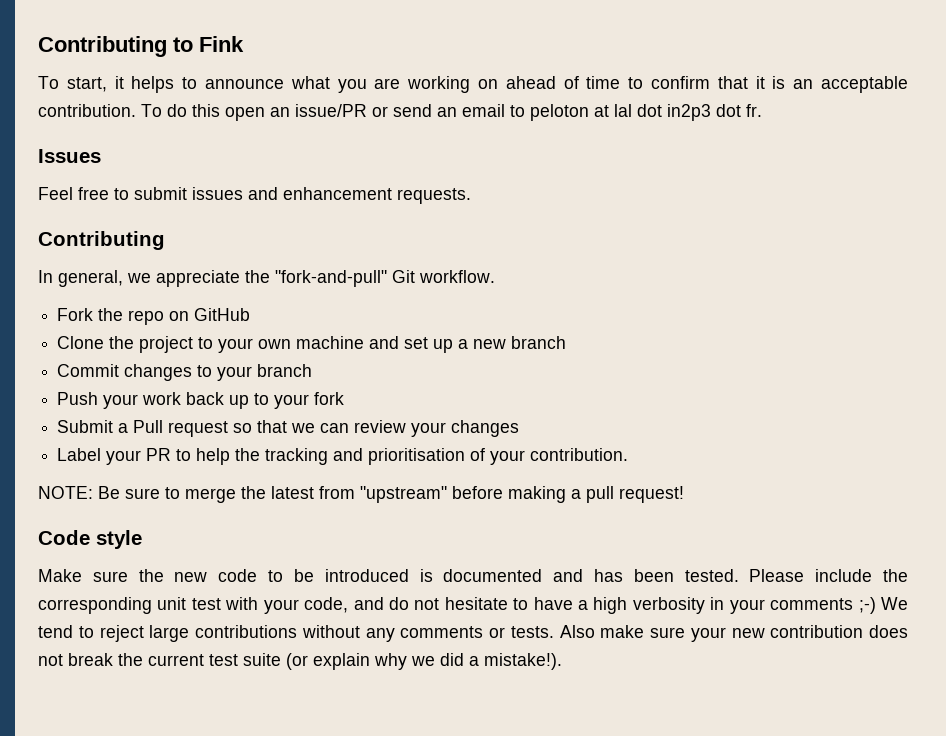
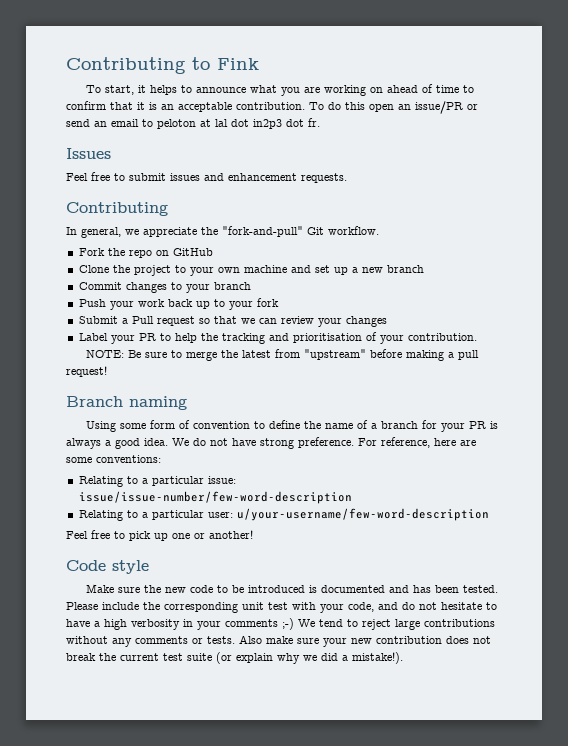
+ Branch naming
+ Using some form of convention to define the name of a branch for your PR is always a good idea. We do not have strong preference. For reference, here are some conventions:
+ Relating to a particular issue: issue/issue-number/few-word-description
+ Relating to a particular user: u/your-username/few-word-description
+ Feel free to pick up one or another!

